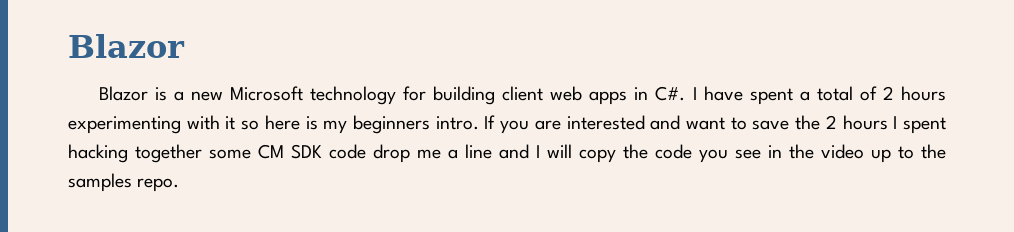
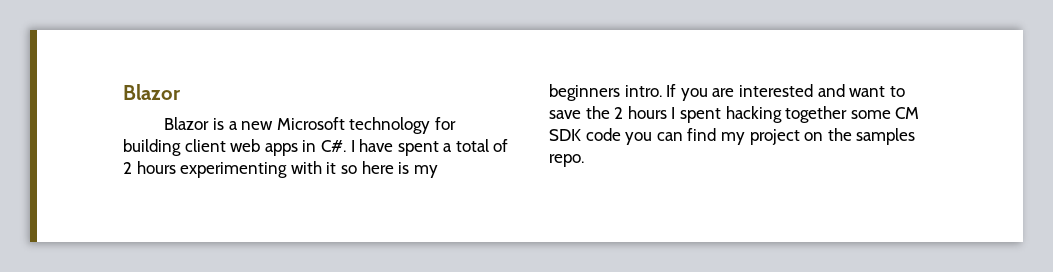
- If you are interested and want to save the 2 hours I spent hacking together some CM SDK code drop me a line and I will copy the code you see in the video up to the samples repo.
+ If you are interested and want to save the 2 hours I spent hacking together some CM SDK code you can find my project on the samples repo.

